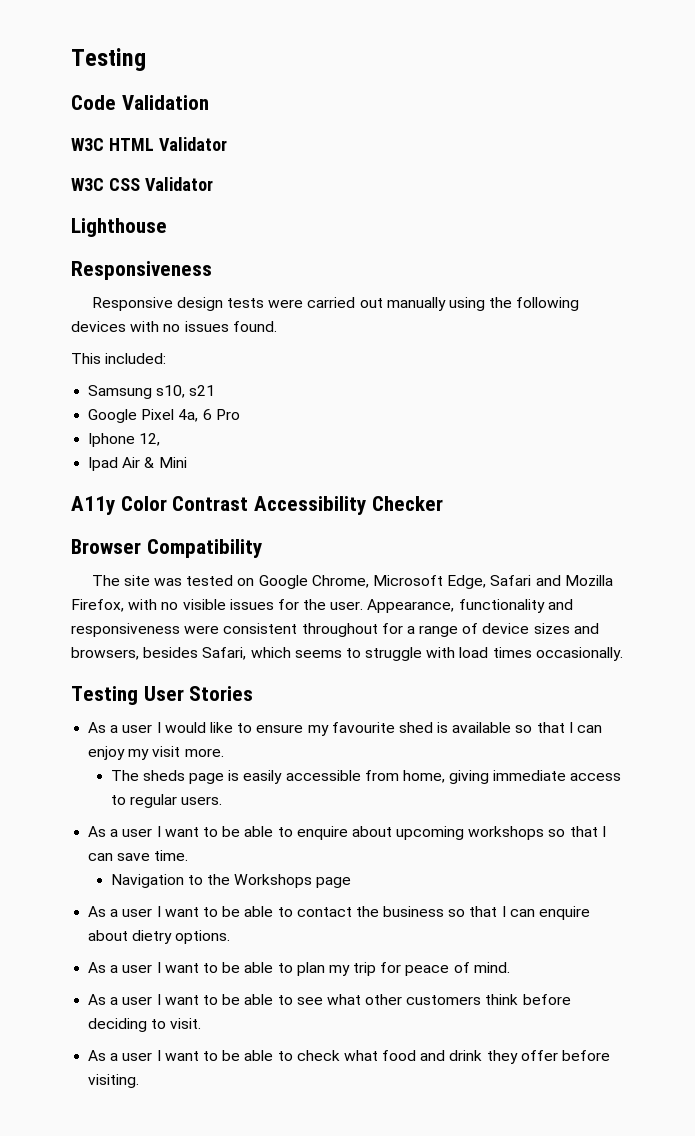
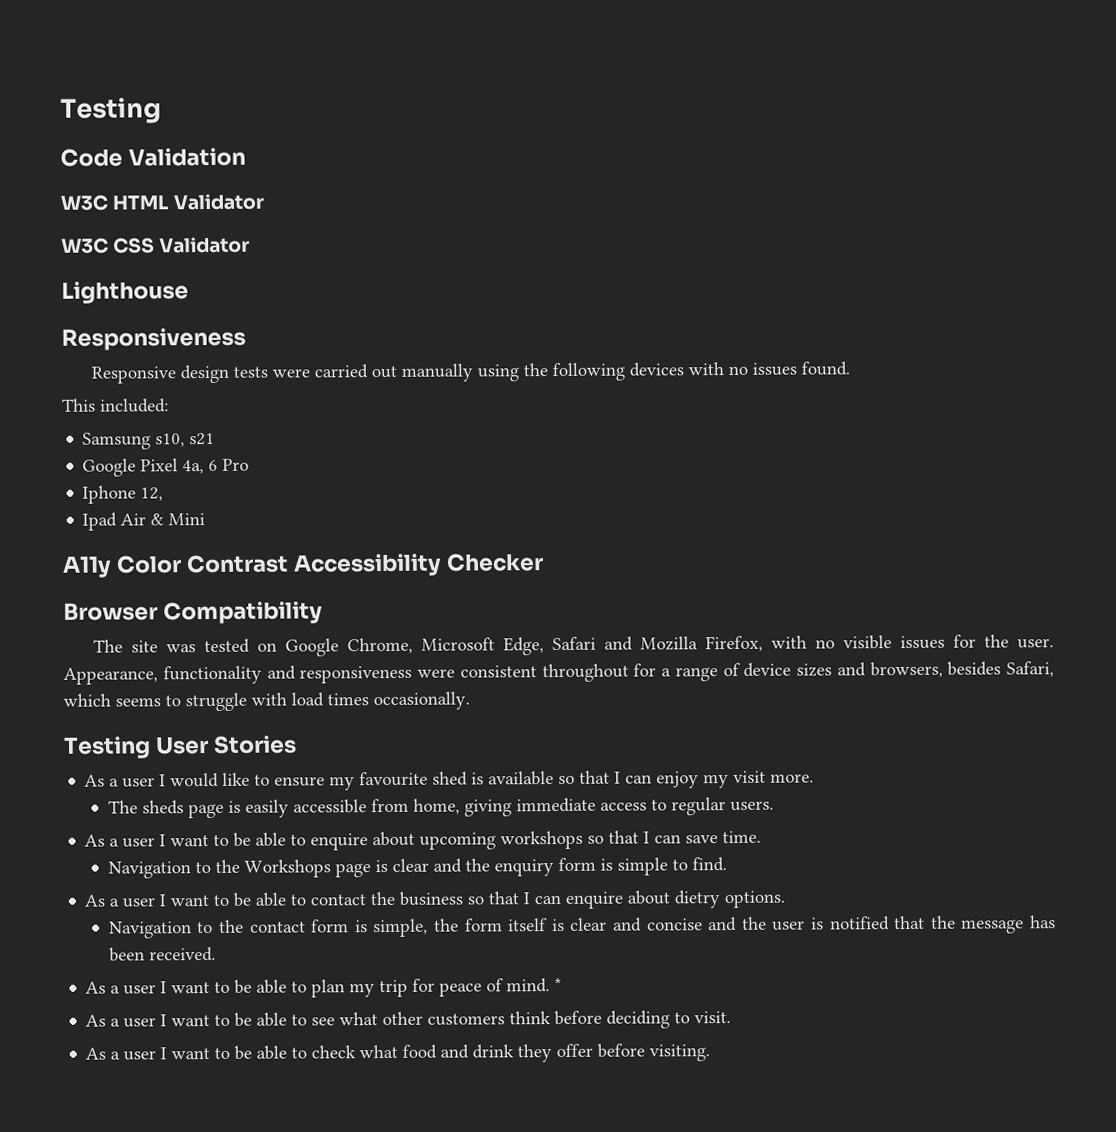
- Navigation to the Workshops page
+ Navigation to the Workshops page is clear and the enquiry form is simple to find.
+ Navigation to the contact form is simple, the form itself is clear and concise and the user is notified that the message has been received.
+ *

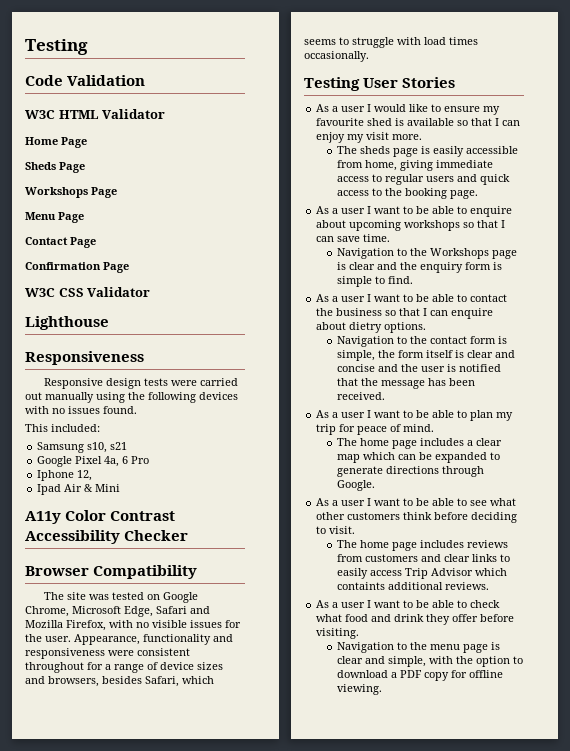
+ Home Page
+ Sheds Page
+ Workshops Page
+ Menu Page
+ Contact Page
+ Confirmation Page
- The sheds page is easily accessible from home, giving immediate access to regular users.
+ The sheds page is easily accessible from home, giving immediate access to regular users and quick access to the booking page.
- As a user I want to be able to plan my trip for peace of mind. *
+ As a user I want to be able to plan my trip for peace of mind.
+ The home page includes a clear map which can be expanded to generate directions through Google.
+ The home page includes reviews from customers and clear links to easily access Trip Advisor which containts additional reviews.
+ Navigation to the menu page is clear and simple, with the option to download a PDF copy for offline viewing.

